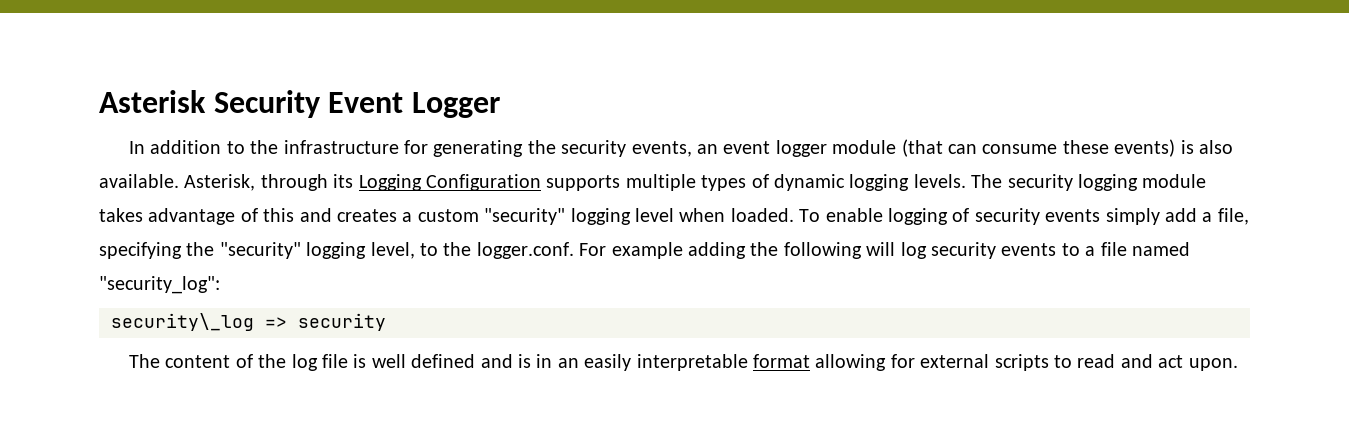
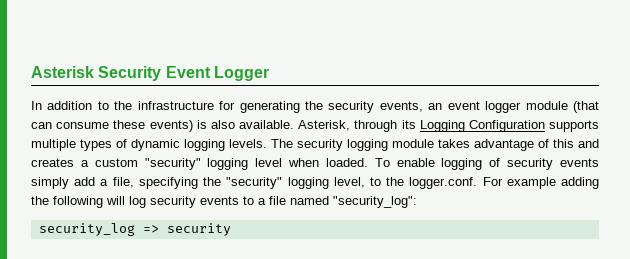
- security\_log => security
+ security_log => security
- The content of the log file is well defined and is in an easily interpretable format allowing for external scripts to read and act upon.

